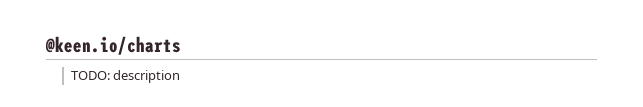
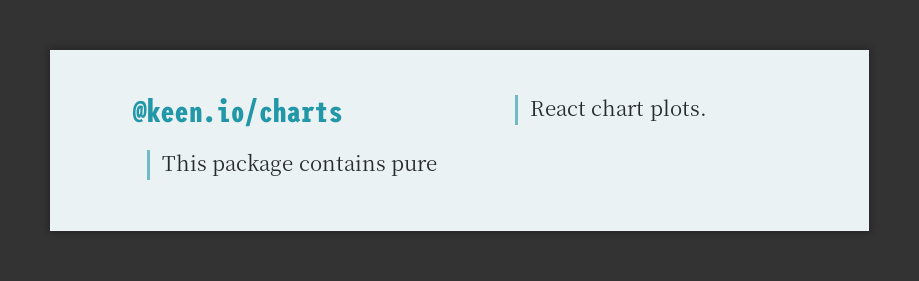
- TODO: description
+ This package contains pure React chart plots.

